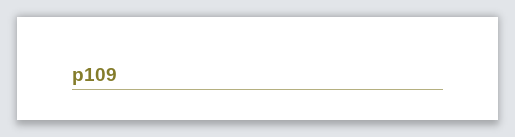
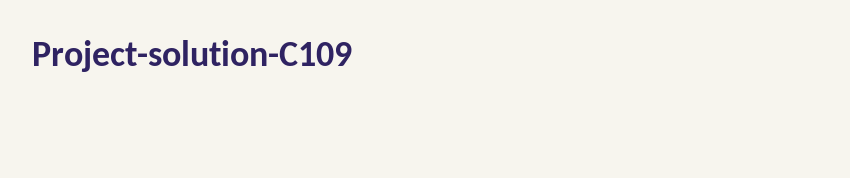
- p109
+ Project-solution-C109

